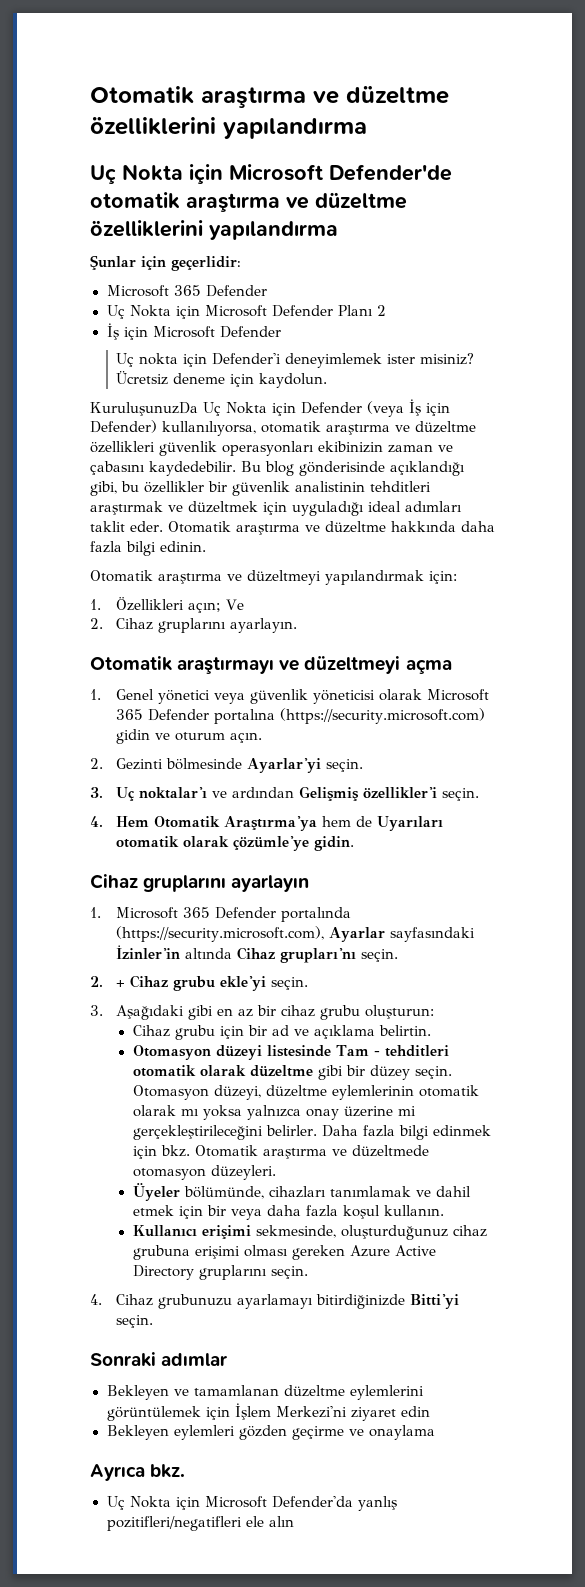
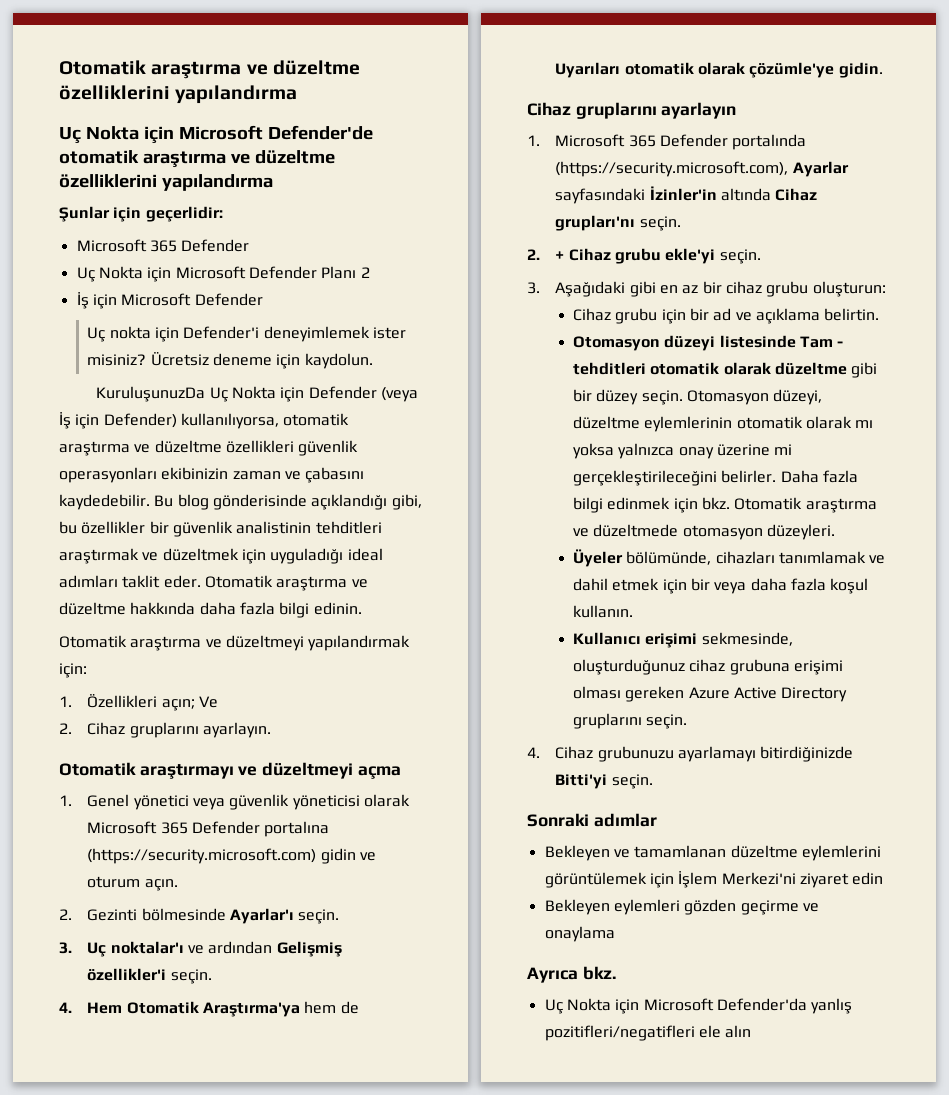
- 2. Gezinti bölmesinde Ayarlar'yi seçin.
+ 2. Gezinti bölmesinde Ayarlar'ı seçin.

